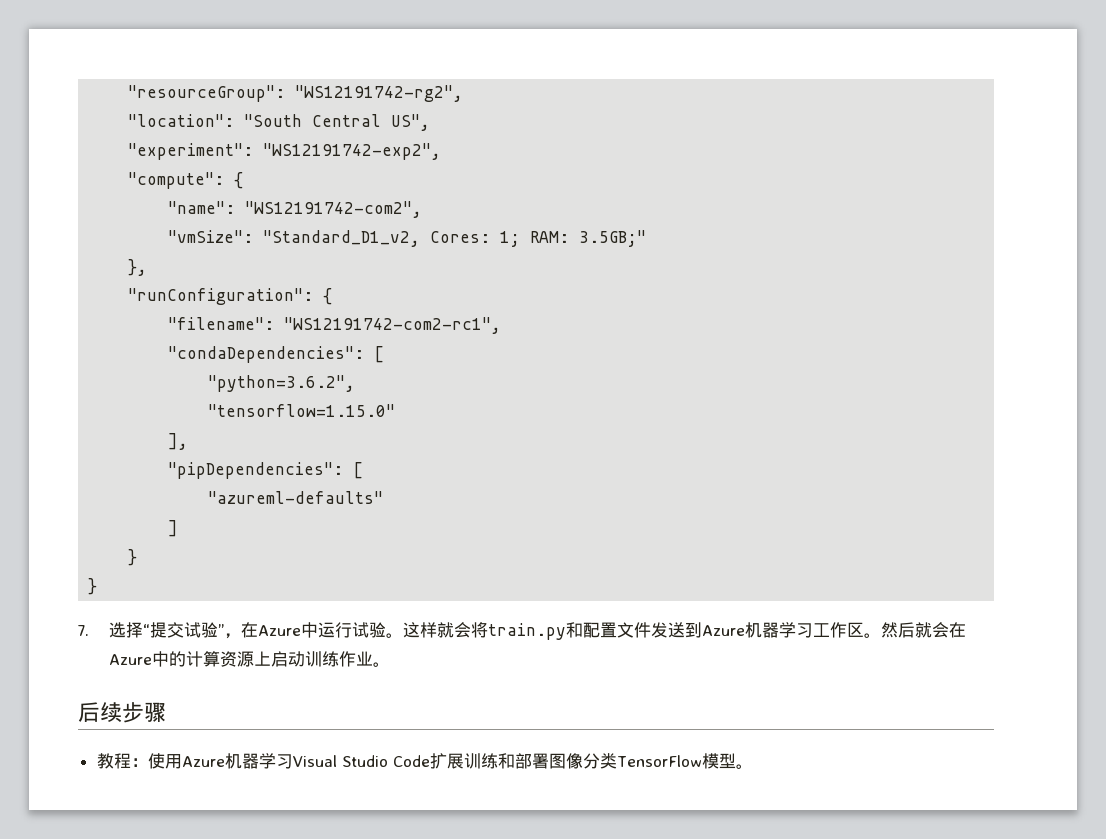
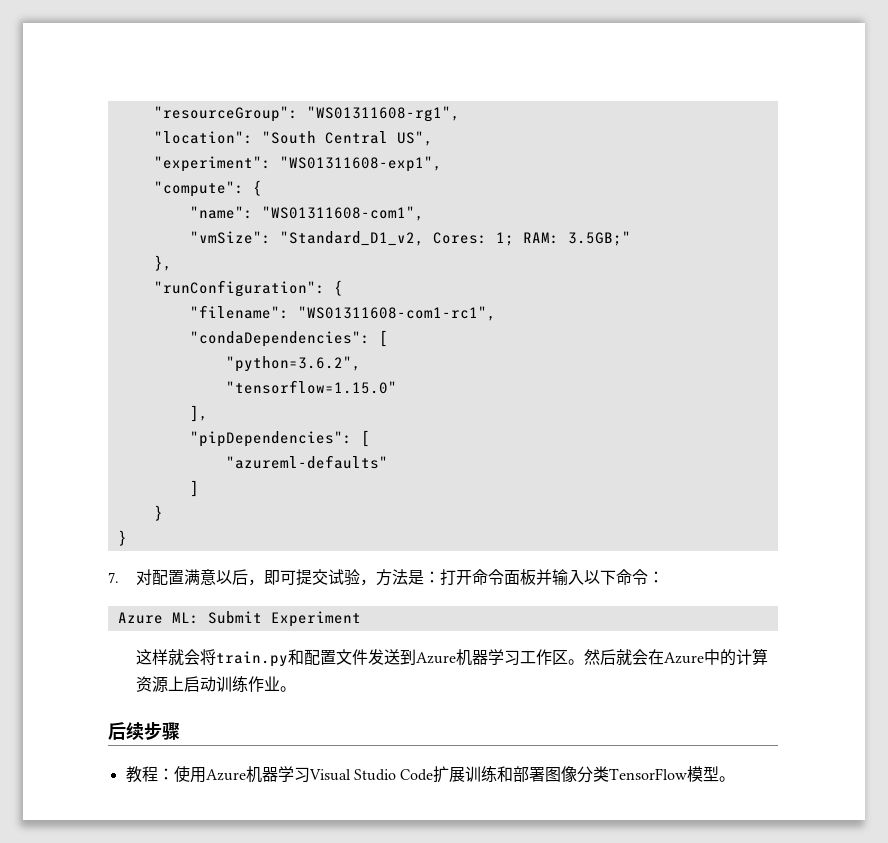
- "resourceGroup": "WS12191742-rg2",
+ "resourceGroup": "WS01311608-rg1",
- "experiment": "WS12191742-exp2",
+ "experiment": "WS01311608-exp1",
- "name": "WS12191742-com2",
+ "name": "WS01311608-com1",
- "filename": "WS12191742-com2-rc1",
+ "filename": "WS01311608-com1-rc1",
- 7.选择“提交试验”，在Azure中运行试验。这样就会将train.py和配置文件发送到Azure机器学习工作区。
+ 7.对配置满意以后，即可提交试验，方法是：打开命令面板并输入以下命令：
+ Azure ML: Submit Experiment
+ 这样就会将train.py和配置文件发送到Azure机器学习工作区。

